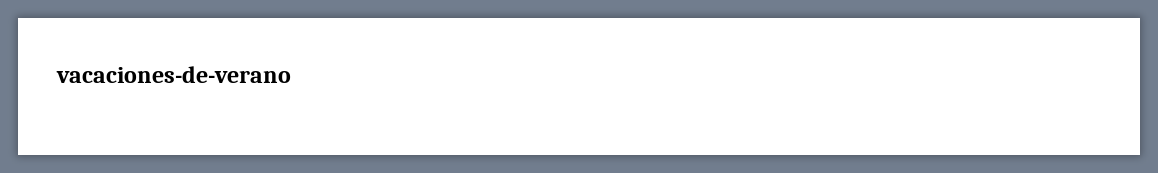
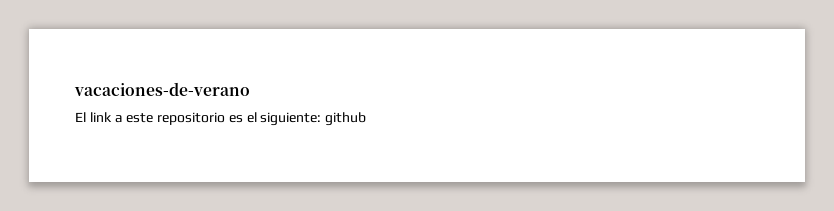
+ El link a este repositorio es el siguiente: github

